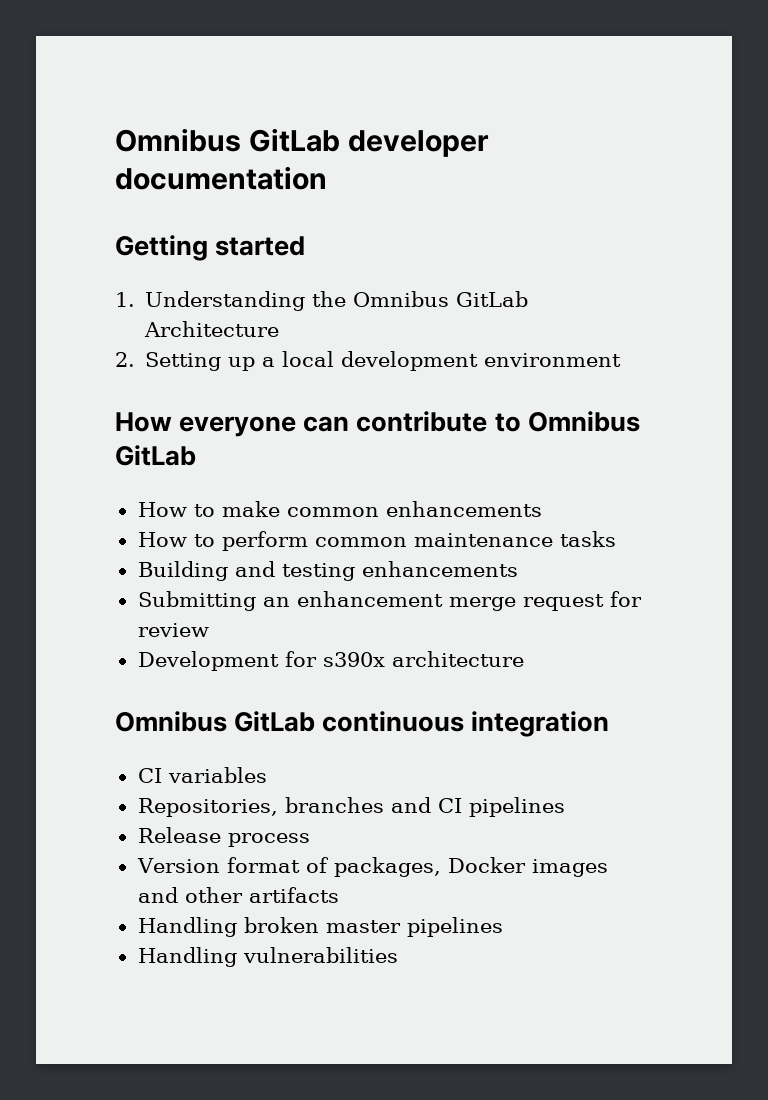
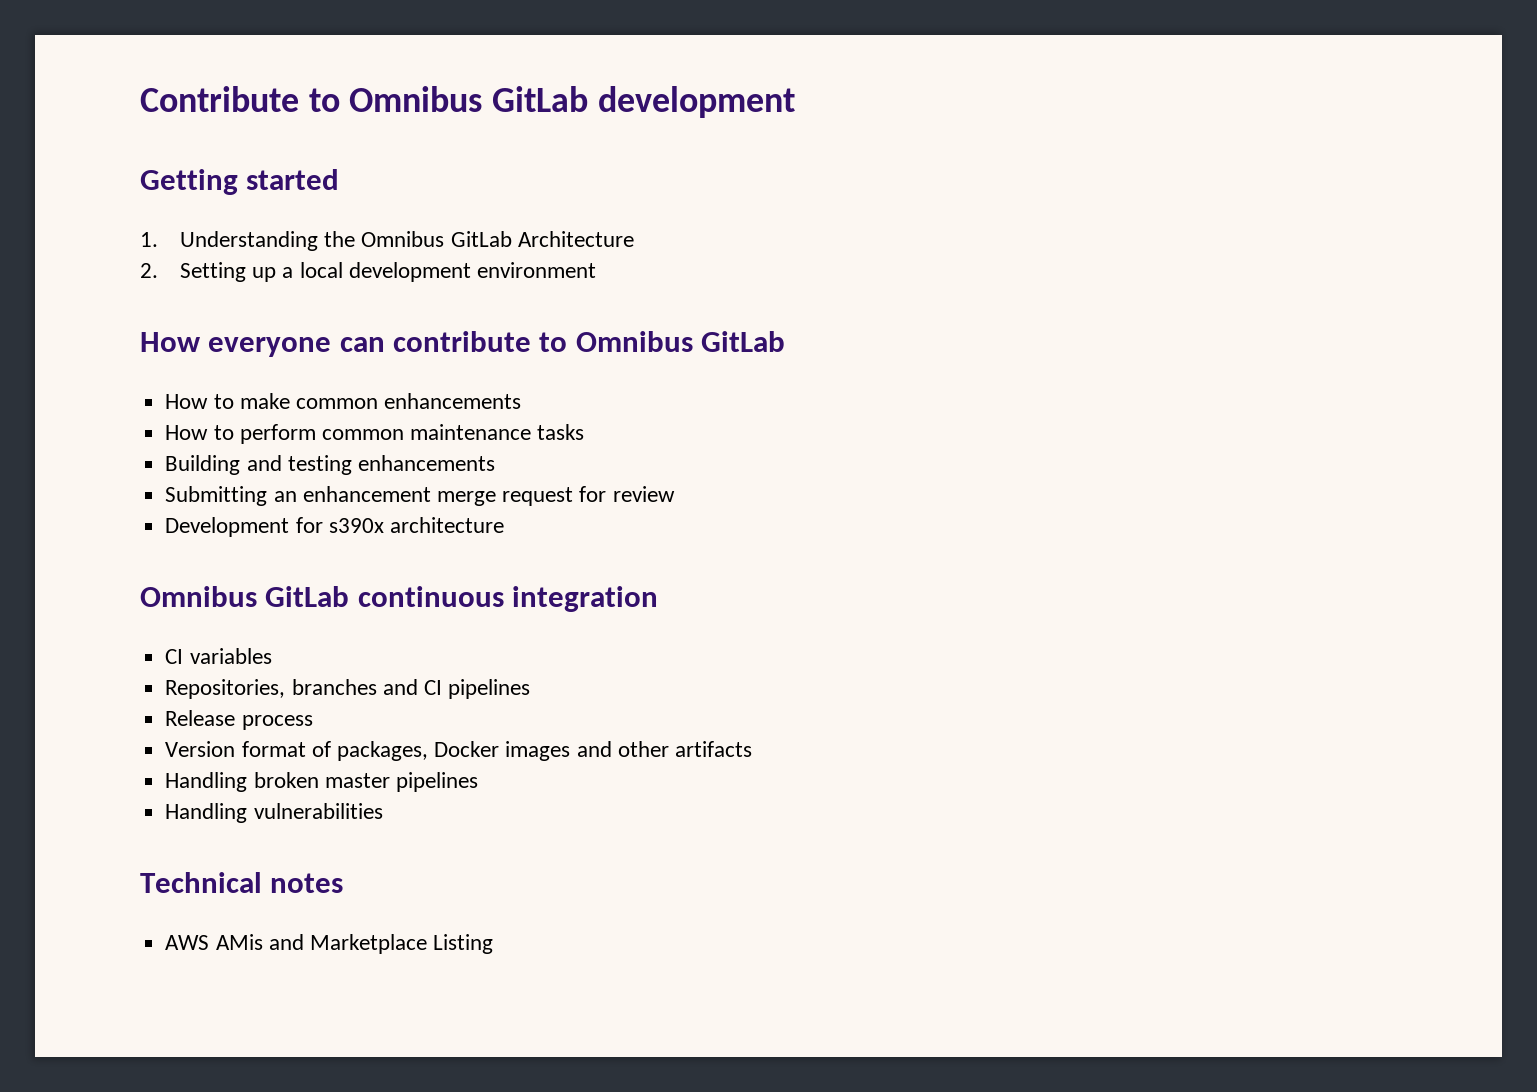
- Omnibus GitLab developer documentation
+ Contribute to Omnibus GitLab development
+ Technical notes
+ AWS AMis and Marketplace Listing

